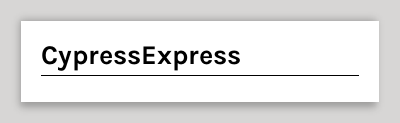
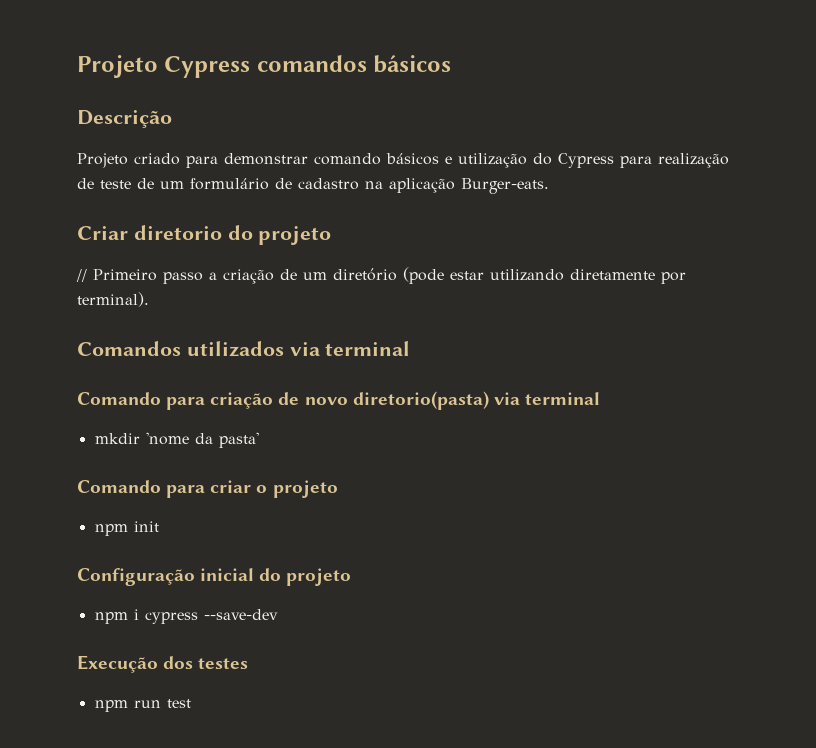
- CypressExpress
+ Projeto Cypress comandos básicos
+ Descrição
+ Projeto criado para demonstrar comando básicos e utilização do Cypress para realização de teste de um formulário de cadastro na aplicação Burger-eats.
+ Criar diretorio do projeto
+ // Primeiro passo a criação de um diretório (pode estar utilizando diretamente por terminal).
+ Comandos utilizados via terminal
+ Comando para criação de novo diretorio(pasta) via terminal
+ mkdir 'nome da pasta'
+ Comando para criar o projeto
+ npm init
+ Configuração inicial do projeto
+ npm i cypress --save-dev
+ Execução dos testes
+ npm run test

